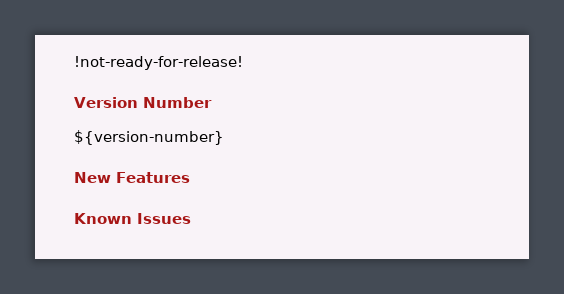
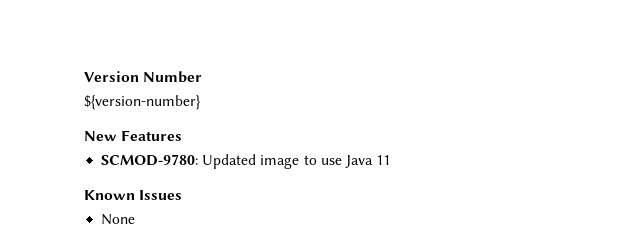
- !not-ready-for-release!
+ SCMOD-9780: Updated image to use Java 11
+ None

